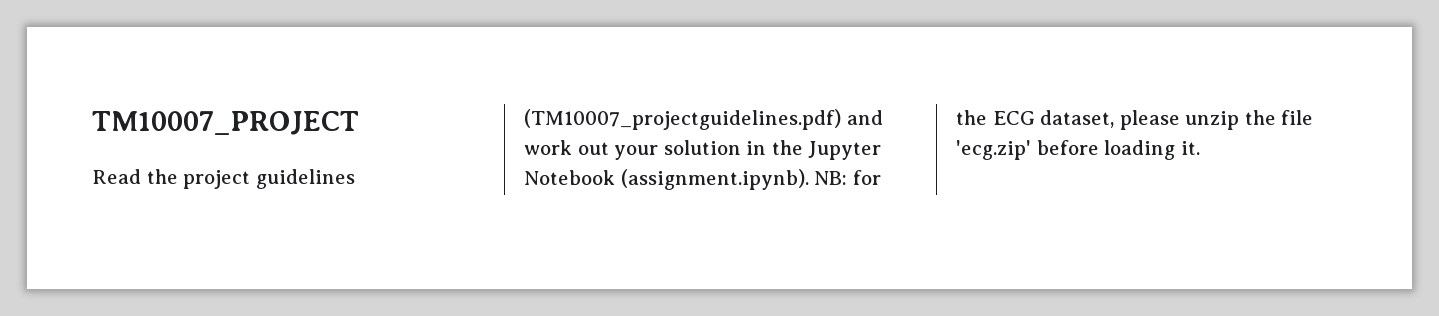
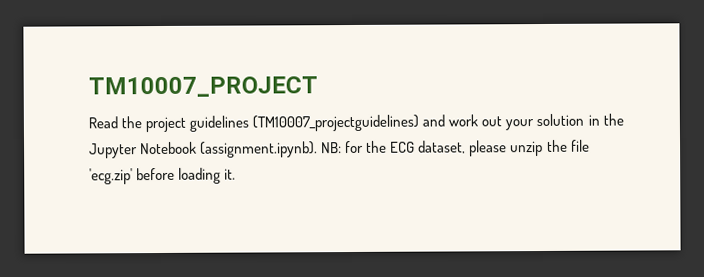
- Read the project guidelines (TM10007_projectguidelines.pdf) and work out your solution in the Jupyter Notebook (assignment.ipynb). NB: for the ECG dataset, please unzip the file 'ecg.zip' before loading it.
+ Read the project guidelines (TM10007_projectguidelines) and work out your solution in the Jupyter Notebook (assignment.ipynb). NB: for the ECG dataset, please unzip the file 'ecg.zip' before loading it.

